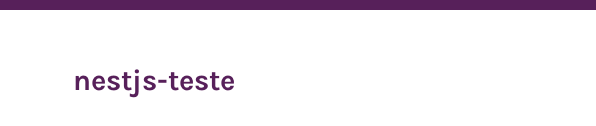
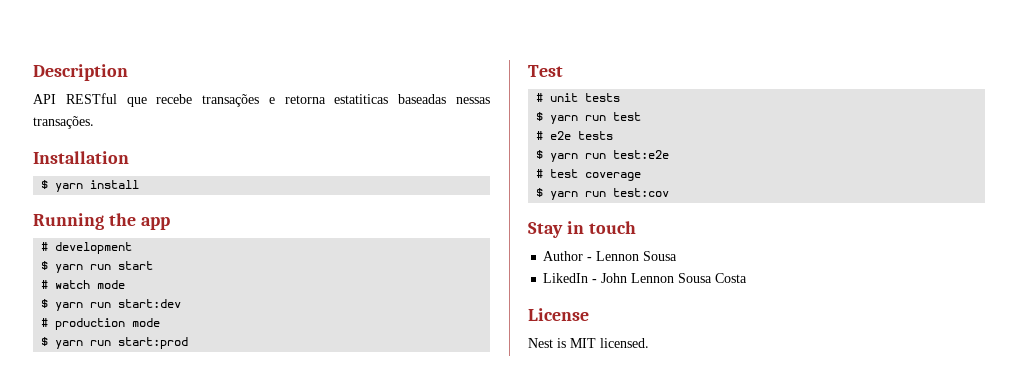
- nestjs-teste
+ Description
+ API RESTful que recebe transações e retorna estatiticas baseadas nessas transações.
+ Installation
+ $ yarn install
+ Running the app
+ # development
+ $ yarn run start
+ # watch mode
+ $ yarn run start:dev
+ # production mode
+ $ yarn run start:prod
+ Test
+ # unit tests
+ $ yarn run test
+ # e2e tests
+ $ yarn run test:e2e
+ # test coverage
+ $ yarn run test:cov
+ Stay in touch
+ Author - Lennon Sousa
+ LikedIn - John Lennon Sousa Costa
+ License
+ Nest is MIT licensed.

